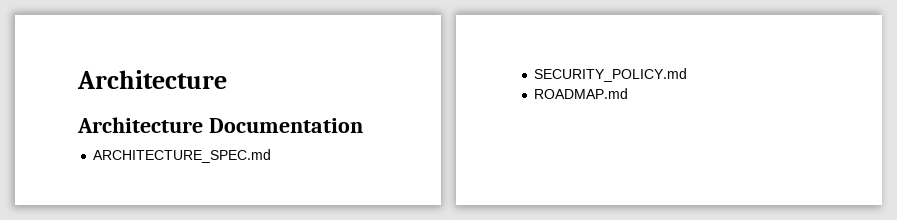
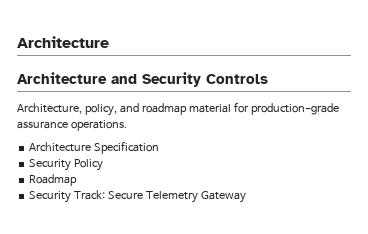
- Architecture Documentation
- ARCHITECTURE_SPEC.md
- SECURITY_POLICY.md
- ROADMAP.md
+ Architecture and Security Controls
+ Architecture, policy, and roadmap material for production-grade assurance operations.
+ Architecture Specification
+ Security Policy
+ Roadmap
+ Security Track: Secure Telemetry Gateway

